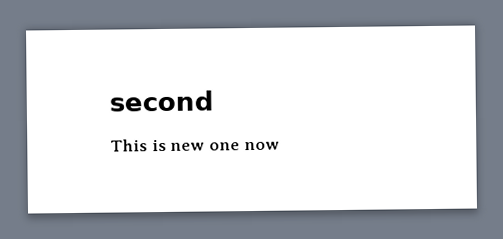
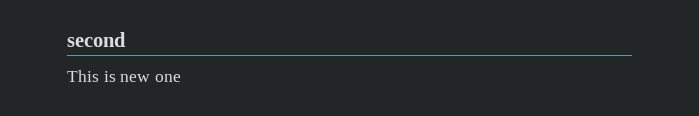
- This is new one now
+ This is new one

